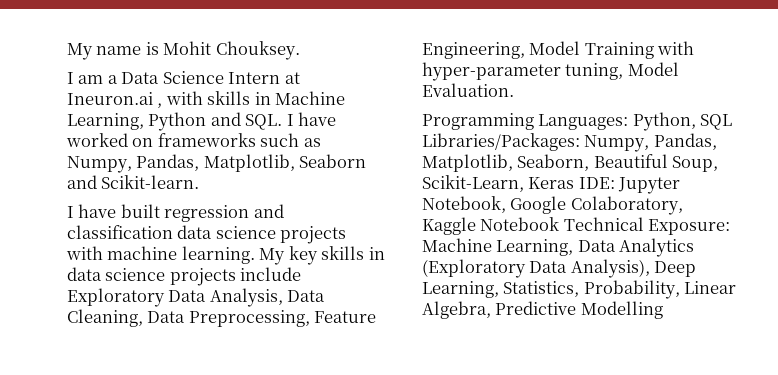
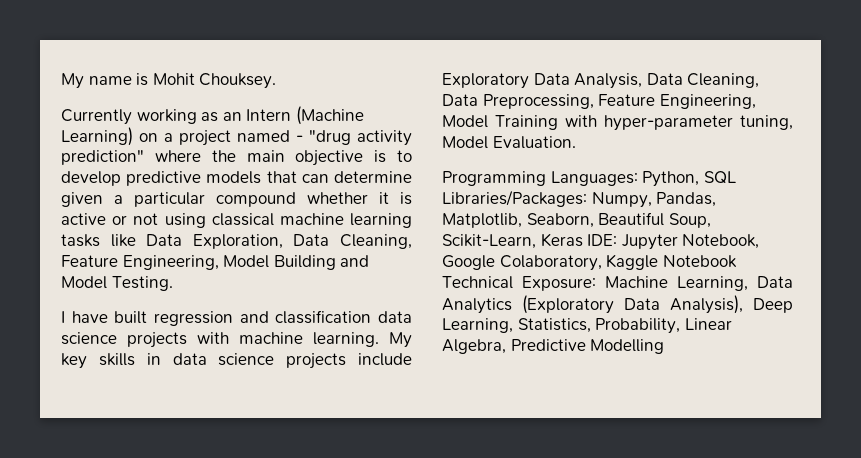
- I am a Data Science Intern at Ineuron.ai , with skills in Machine Learning, Python and SQL. I have worked on frameworks such as Numpy, Pandas, Matplotlib, Seaborn and Scikit-learn.
+ Currently working as an Intern (Machine Learning) on a project named - "drug activity prediction" where the main objective is to develop predictive models that can determine given a particular compound whether it is active or not using classical machine learning tasks like Data Exploration, Data Cleaning, Feature Engineering, Model Building and Model Testing.

